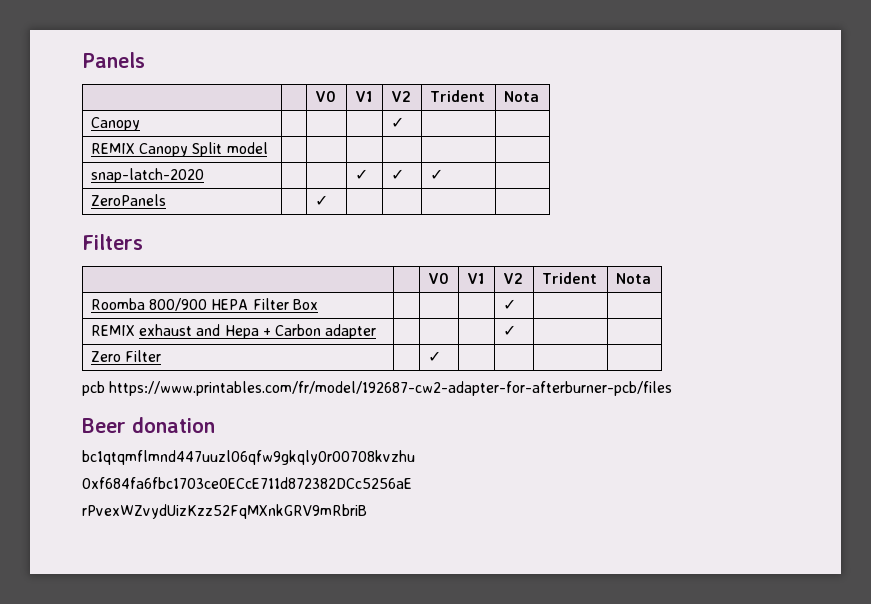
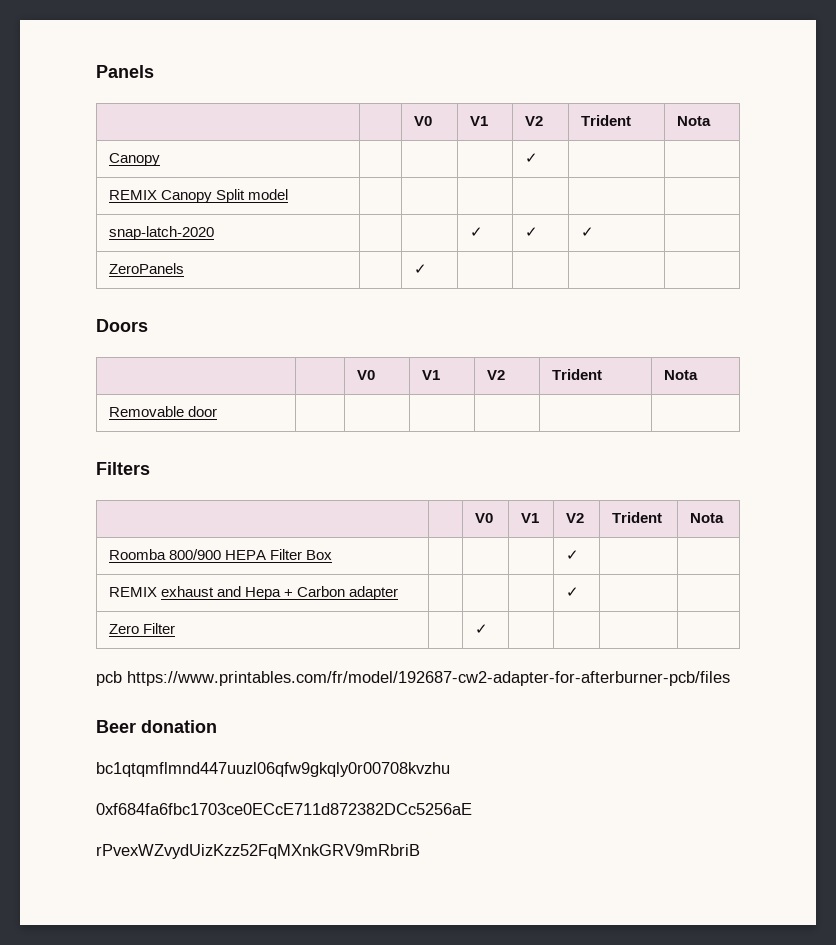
+ Doors
+ | | V0 | V1 | V2 | Trident | Nota
+ Removable door | | | | | |

